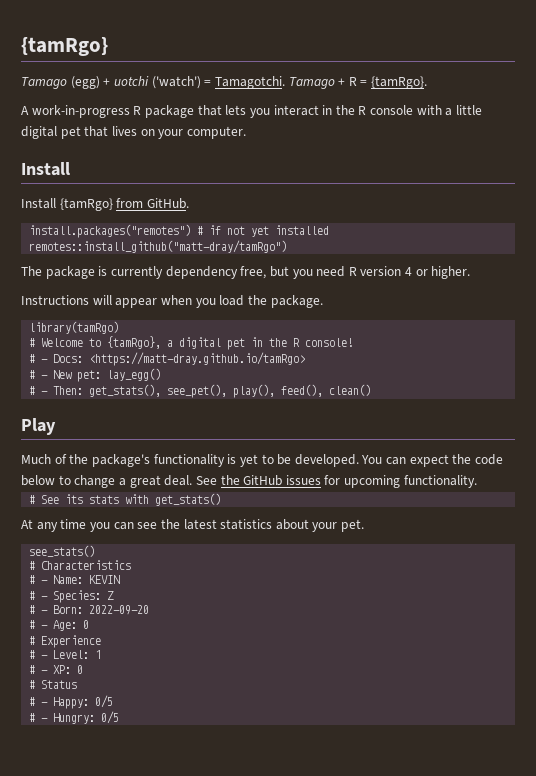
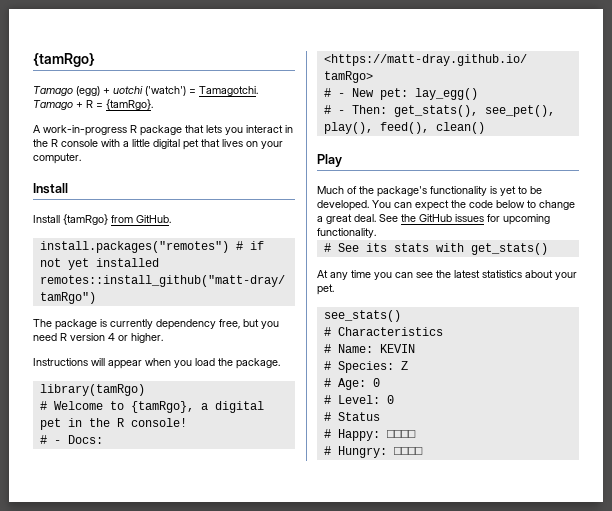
- # - Name: KEVIN
+ # Name: KEVIN
- # - Species: Z
+ # Species: Z
- # - Born: 2022-09-20
- # - Age: 0
- # Experience
- # - Level: 1
- # - XP: 0
+ # Age: 0
+ # Level: 0
  # Status
- # - Happy: 0/5
- # - Hungry: 0/5
+ # Happy: □□□□
+ # Hungry: □□□□

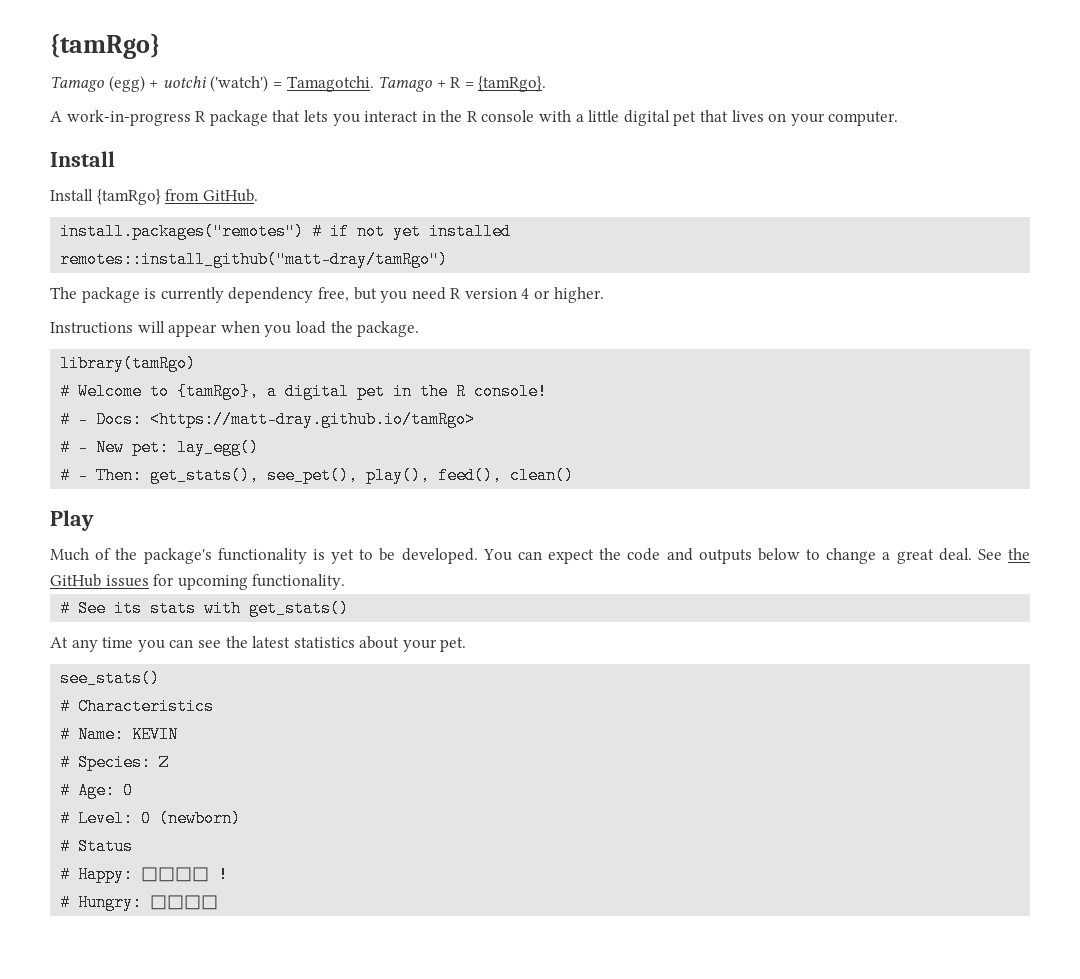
- You can expect the code below to change a great deal.
+ You can expect the code and outputs below to change a great deal.
- # Level: 0
+ # Level: 0 (newborn)
- # Happy: □□□□
+ # Happy: □□□□ !

